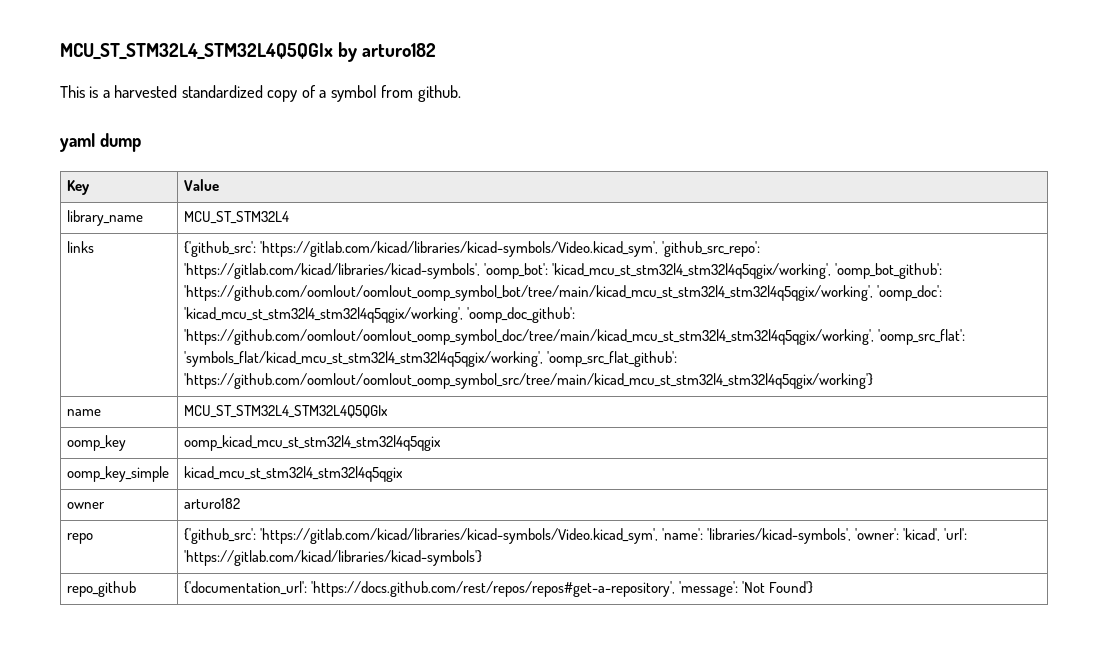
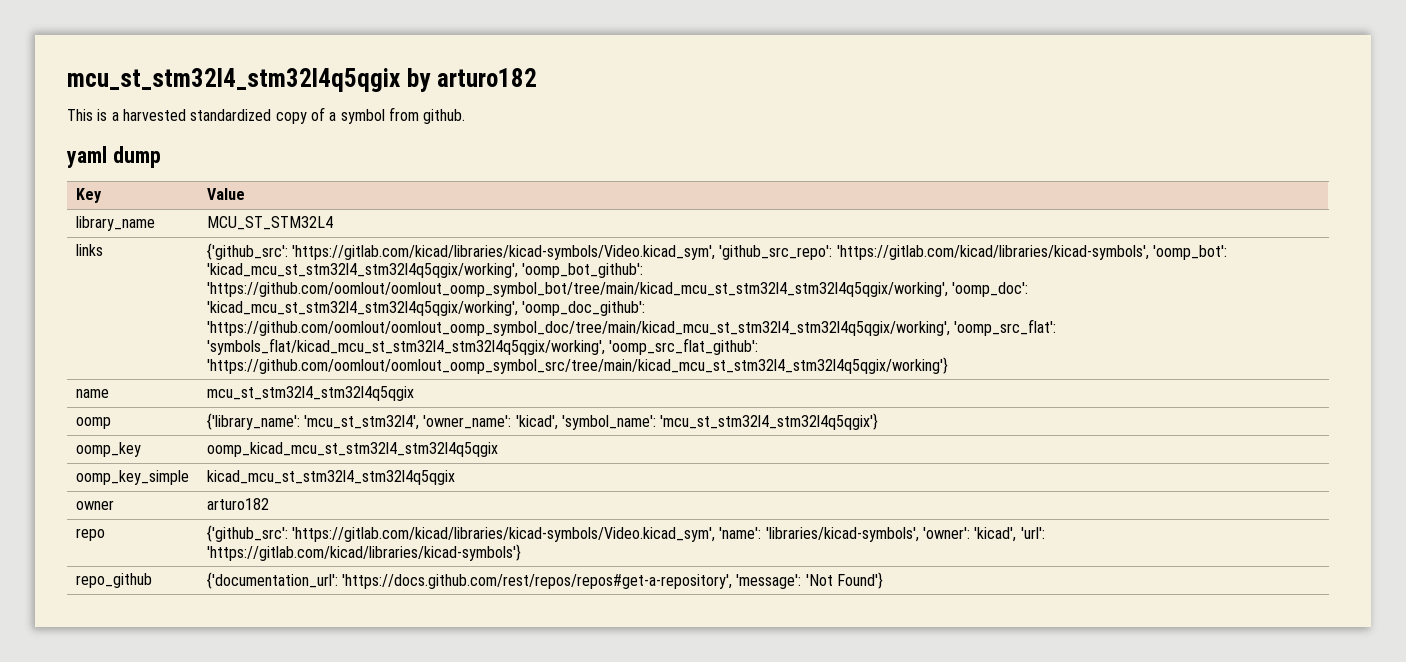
- MCU_ST_STM32L4_STM32L4Q5QGIx by arturo182
+ mcu_st_stm32l4_stm32l4q5qgix by arturo182
- name | MCU_ST_STM32L4_STM32L4Q5QGIx
+ name | mcu_st_stm32l4_stm32l4q5qgix
+ oomp | {'library_name': 'mcu_st_stm32l4', 'owner_name': 'kicad', 'symbol_name': 'mcu_st_stm32l4_stm32l4q5qgix'}

